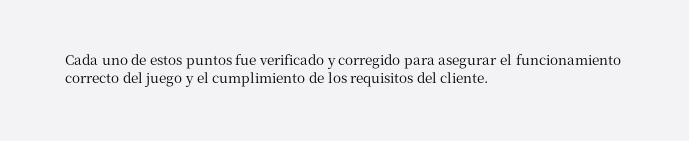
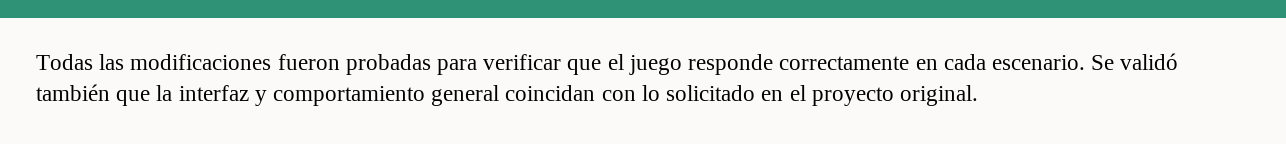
- Cada uno de estos puntos fue verificado y corregido para asegurar el funcionamiento correcto del juego y el cumplimiento de los requisitos del cliente.
+ Todas las modificaciones fueron probadas para verificar que el juego responde correctamente en cada escenario. Se validó también que la interfaz y comportamiento general coincidan con lo solicitado en el proyecto original.

